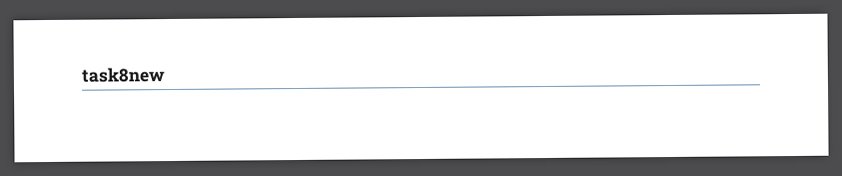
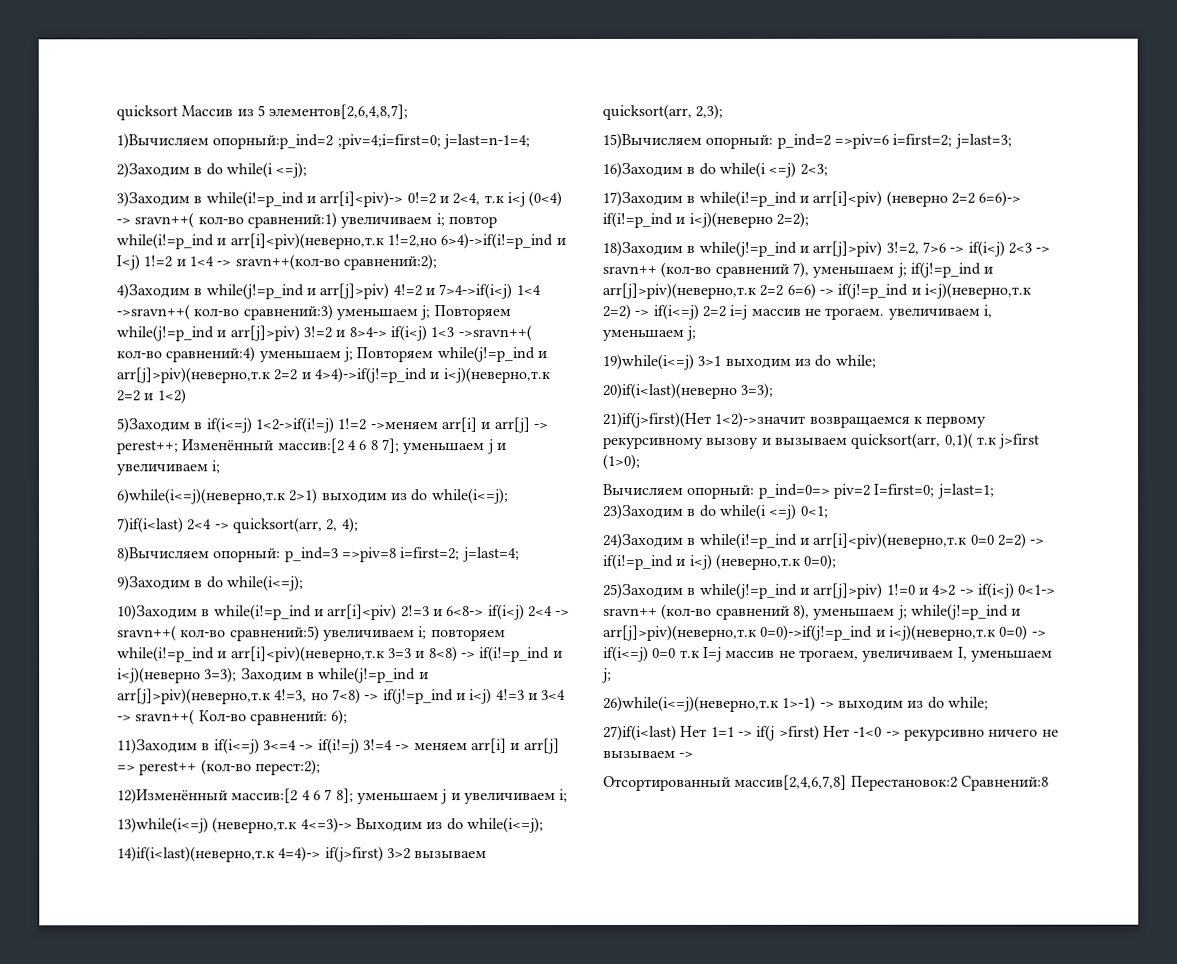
- task8new
+ quicksort Массив из 5 элементов[2,6,4,8,7];
+ 1)Вычисляем опорный:p_ind=2 ;piv=4;i=first=0; j=last=n-1=4;
+ 2)Заходим в do while(i <=j);
+ 3)Заходим в while(i!=p_ind и arr[i]<piv)-> 0!=2 и 2<4, т.к i<j (0<4) -> sravn++( кол-во сравнений:1) увеличиваем i; повтор while(i!=p_ind и arr[i]<piv)(неверно,т.к 1!=2,но 6>4)->if(i!=p_ind и I<j) 1!=2 и 1<4 -> sravn++(кол-во сравнений:2);
+ 4)Заходим в while(j!=p_ind и arr[j]>piv) 4!=2 и 7>4->if(i<j) 1<4 ->sravn++( кол-во сравнений:3) уменьшаем j; Повторяем while(j!=p_ind и arr[j]>piv) 3!=2 и 8>4-> if(i<j) 1<3 ->sravn++( кол-во сравнений:4) уменьшаем j; Повторяем while(j!=p_ind и arr[j]>piv)(неверно,т.к 2=2 и 4>4)->if(j!=p_ind и i<j)(неверно,т.к 2=2 и 1<2)
+ 5)Заходим в if(i<=j) 1<2->if(i!=j) 1!=2 ->меняем arr[i] и arr[j] -> perest++; Изменённый массив:[2 4 6 8 7]; уменьшаем j и увеличиваем i;
+ 6)while(i<=j)(неверно,т.к 2>1) выходим из do while(i<=j);
+ 7)if(i<last) 2<4 -> quicksort(arr, 2, 4);
+ 8)Вычисляем опорный: p_ind=3 =>piv=8 i=first=2; j=last=4;
+ 9)Заходим в do while(i<=j);
+ 10)Заходим в while(i!=p_ind и arr[i]<piv) 2!=3 и 6<8-> if(i<j) 2<4 -> sravn++( кол-во сравнений:5) увеличиваем i; повторяем while(i!=p_ind и arr[i]<piv)(неверно,т.к 3=3 и 8<8) -> if(i!=p_ind и i<j)(неверно 3=3); Заходим в while(j!=p_ind и arr[j]>piv)(неверно,т.к 4!=3, но 7<8) -> if(j!=p_ind и i<j) 4!=3 и 3<4 -> sravn++( Кол-во сравнений: 6);
+ 11)Заходим в if(i<=j) 3<=4 -> if(i!=j) 3!=4 -> меняем arr[i] и arr[j] => perest++ (кол-во перест:2);
+ 12)Изменённый массив:[2 4 6 7 8]; уменьшаем j и увеличиваем i;
+ 13)while(i<=j) (неверно,т.к 4<=3)-> Выходим из do while(i<=j);
+ 14)if(i<last)(неверно,т.к 4=4)-> if(j>first) 3>2 вызываем quicksort(arr, 2,3);
+ 15)Вычисляем опорный: p_ind=2 =>piv=6 i=first=2; j=last=3;
+ 16)Заходим в do while(i <=j) 2<3;
+ 17)Заходим в while(i!=p_ind и arr[i]<piv) (неверно 2=2 6=6)-> if(i!=p_ind и i<j)(неверно 2=2);
+ 18)Заходим в while(j!=p_ind и arr[j]>piv) 3!=2, 7>6 -> if(i<j) 2<3 -> sravn++ (кол-во сравнений 7), уменьшаем j; if(j!=p_ind и arr[j]>piv)(неверно,т.к 2=2 6=6) -> if(j!=p_ind и i<j)(неверно,т.к 2=2) -> if(i<=j) 2=2 i=j массив не трогаем. увеличиваем i, уменьшаем j;
+ 19)while(i<=j) 3>1 выходим из do while;
+ 20)if(i<last)(неверно 3=3);
+ 21)if(j>first)(Нет 1<2)->значит возвращаемся к первому рекурсивному вызову и вызываем quicksort(arr, 0,1)( т.к j>first (1>0);
+ Вычисляем опорный: p_ind=0=> piv=2 I=first=0; j=last=1; 23)Заходим в do while(i <=j) 0<1;
+ 24)Заходим в while(i!=p_ind и arr[i]<piv)(неверно,т.к 0=0 2=2) -> if(i!=p_ind и i<j) (неверно,т.к 0=0);
+ 25)Заходим в while(j!=p_ind и arr[j]>piv) 1!=0 и 4>2 -> if(i<j) 0<1-> sravn++ (кол-во сравнений 8), уменьшаем j; while(j!=p_ind и arr[j]>piv)(неверно,т.к 0=0)->if(j!=p_ind и i<j)(неверно,т.к 0=0) -> if(i<=j) 0=0 т.к I=j массив не трогаем, увеличиваем I, уменьшаем j;
+ 26)while(i<=j)(неверно,т.к 1>-1) -> выходим из do while;
+ 27)if(i<last) Нет 1=1 -> if(j >first) Нет -1<0 -> рекурсивно ничего не вызываем ->
+ Отсортированный массив[2,4,6,7,8] Перестановок:2 Сравнений:8

